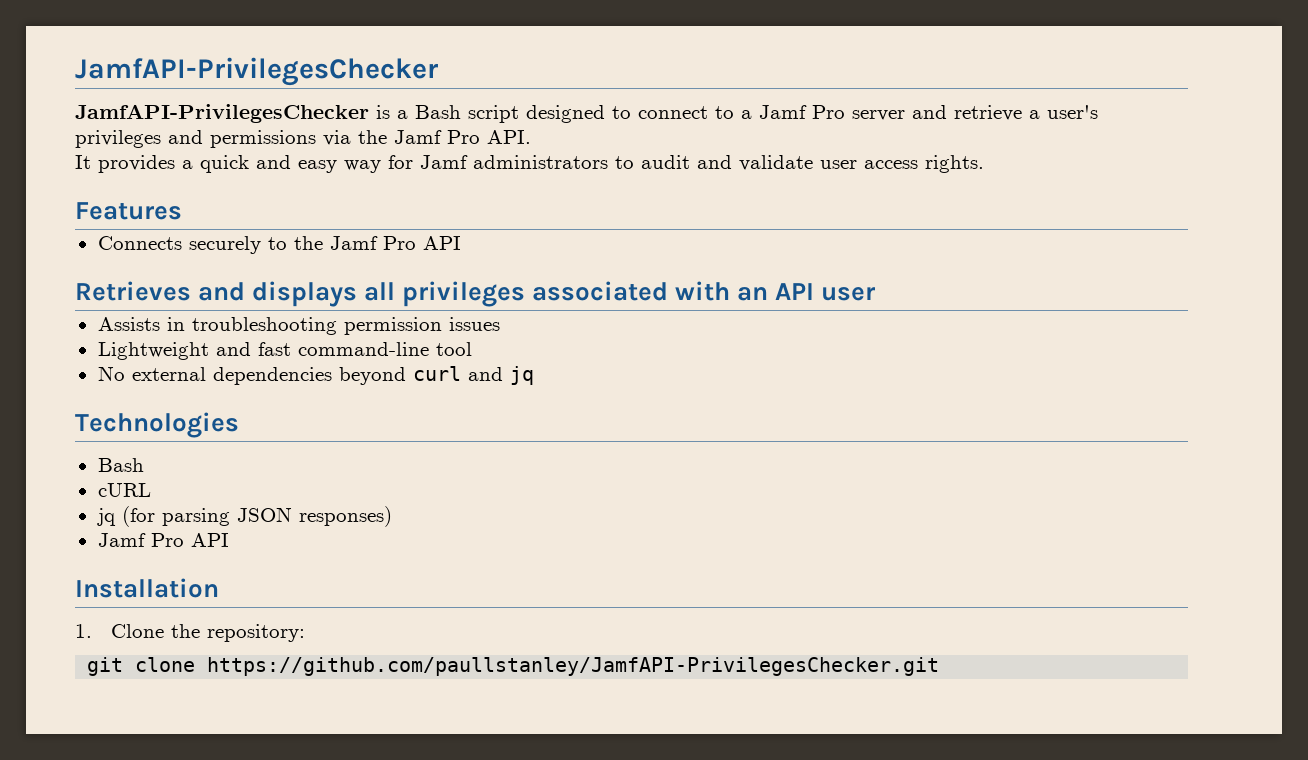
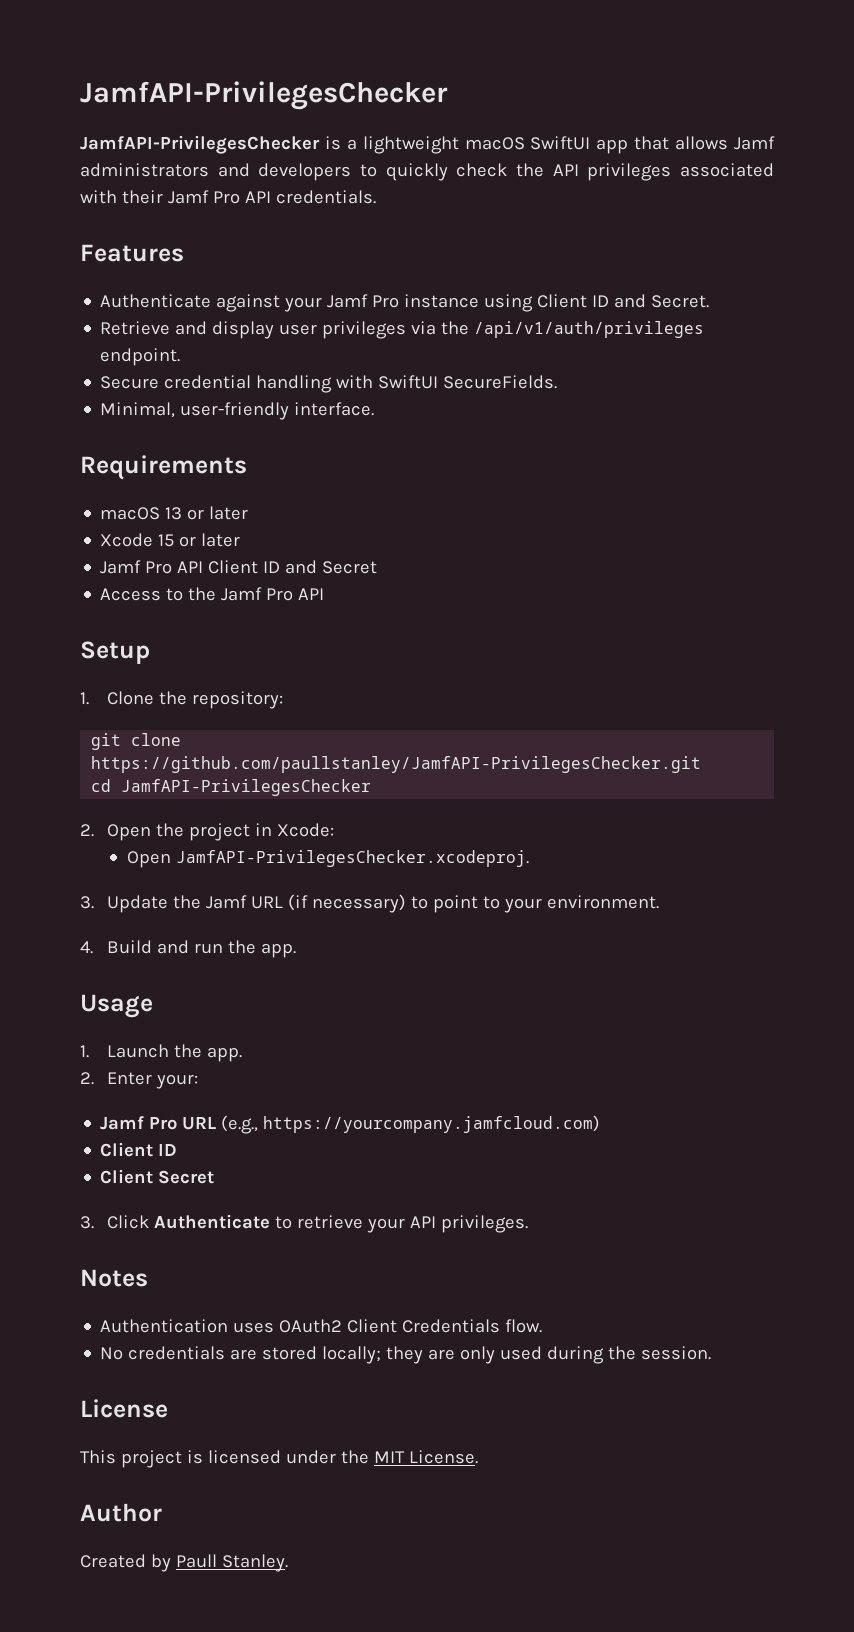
- JamfAPI-PrivilegesChecker is a Bash script designed to connect to a Jamf Pro server and retrieve a user's privileges and permissions via the Jamf Pro API.
- It provides a quick and easy way for Jamf administrators to audit and validate user access rights.
+ JamfAPI-PrivilegesChecker is a lightweight macOS SwiftUI app that allows Jamf administrators and developers to quickly check the API privileges associated with their Jamf Pro API credentials.
  Features
- Connects securely to the Jamf Pro API
+ Authenticate against your Jamf Pro instance using Client ID and Secret.
+ Retrieve and display user privileges via the /api/v1/auth/privileges endpoint.
+ Secure credential handling with SwiftUI SecureFields.
+ Minimal, user-friendly interface.
+ Requirements
+ macOS 13 or later
+ Xcode 15 or later
+ Jamf Pro API Client ID and Secret
+ Access to the Jamf Pro API
- Retrieves and displays all privileges associated with an API user
- Assists in troubleshooting permission issues
- Lightweight and fast command-line tool
- No external dependencies beyond curl and jq
- Technologies
- Bash
- cURL
- jq (for parsing JSON responses)
- Jamf Pro API
- Installation
+ Setup
+ cd JamfAPI-PrivilegesChecker
+ 2. Open the project in Xcode:
+ Open JamfAPI-PrivilegesChecker.xcodeproj.
+ 3. Update the Jamf URL (if necessary) to point to your environment.
+ 4. Build and run the app.
+ Usage
+ 1. Launch the app.
+ 2. Enter your:
+ Jamf Pro URL (e.g., https://yourcompany.jamfcloud.com)
+ Client ID
+ Client Secret
+ 3. Click Authenticate to retrieve your API privileges.
+ Notes
+ Authentication uses OAuth2 Client Credentials flow.
+ No credentials are stored locally; they are only used during the session.
+ License
+ This project is licensed under the MIT License.
+ Author
+ Created by Paull Stanley.

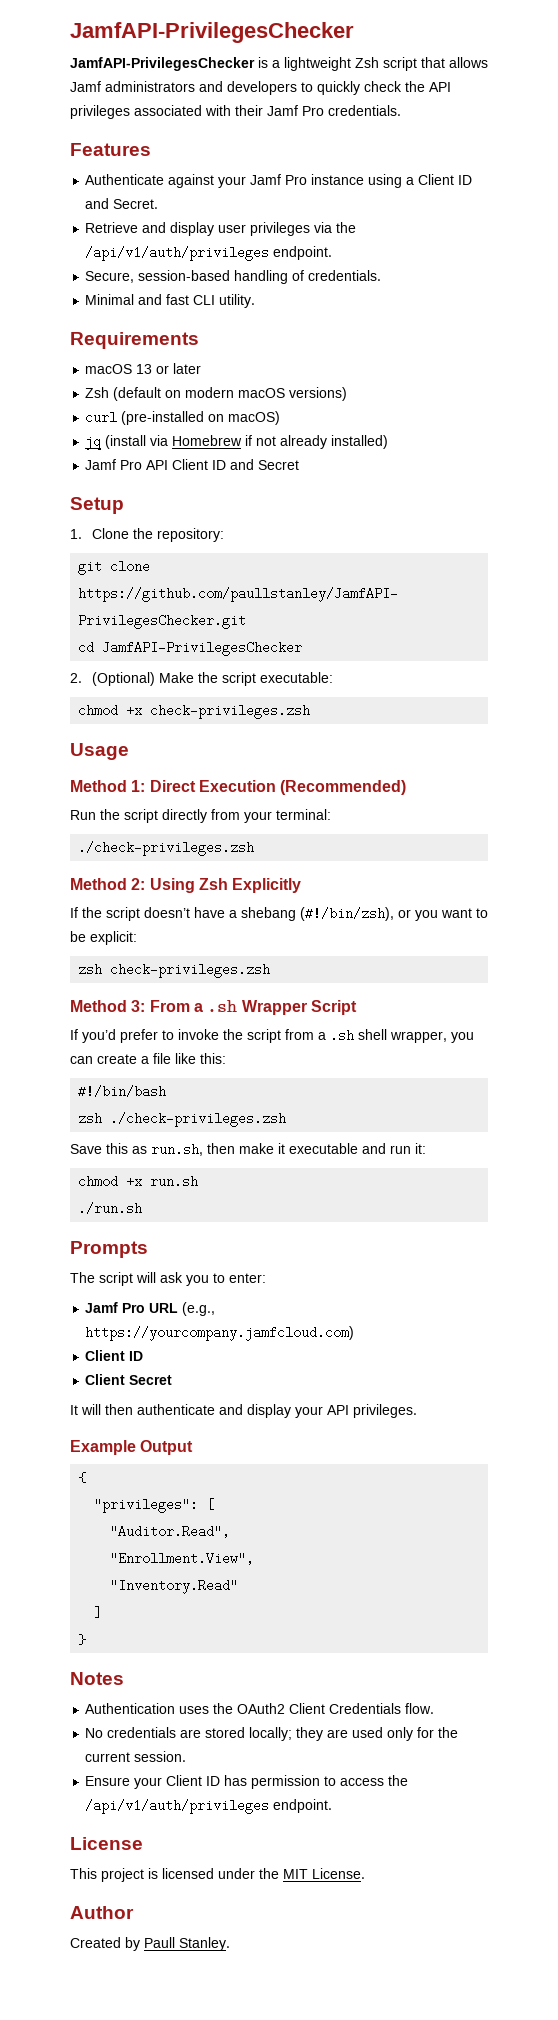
- JamfAPI-PrivilegesChecker is a lightweight macOS SwiftUI app that allows Jamf administrators and developers to quickly check the API privileges associated with their Jamf Pro API credentials.
+ JamfAPI-PrivilegesChecker is a lightweight Zsh script that allows Jamf administrators and developers to quickly check the API privileges associated with their Jamf Pro credentials.
- Authenticate against your Jamf Pro instance using Client ID and Secret.
+ Authenticate against your Jamf Pro instance using a Client ID and Secret.
- Secure credential handling with SwiftUI SecureFields.
- Minimal, user-friendly interface.
+ Secure, session-based handling of credentials.
+ Minimal and fast CLI utility.
- Xcode 15 or later
+ Zsh (default on modern macOS versions)
+ curl (pre-installed on macOS)
+ jq (install via Homebrew if not already installed)
- Access to the Jamf Pro API
- 2. Open the project in Xcode:
- Open JamfAPI-PrivilegesChecker.xcodeproj.
- 3. Update the Jamf URL (if necessary) to point to your environment.
- 4. Build and run the app.
+ 2. (Optional) Make the script executable:
+ chmod +x check-privileges.zsh
  Usage
- 1. Launch the app.
- 2. Enter your:
+ Method 1: Direct Execution (Recommended)
+ Run the script directly from your terminal:
+ ./check-privileges.zsh
+ Method 2: Using Zsh Explicitly
+ If the script doesn’t have a shebang (#!/bin/zsh), or you want to be explicit:
+ zsh check-privileges.zsh
+ Method 3: From a .sh Wrapper Script
+ If you’d prefer to invoke the script from a .sh shell wrapper, you can create a file like this:
+ #!/bin/bash
+ zsh ./check-privileges.zsh
+ Save this as run.sh, then make it executable and run it:
+ chmod +x run.sh
+ ./run.sh
+ Prompts
+ The script will ask you to enter:
- 3. Click Authenticate to retrieve your API privileges.
+ It will then authenticate and display your API privileges.
+ Example Output
+ {
+ "privileges": [
+ "Auditor.Read",
+ "Enrollment.View",
+ "Inventory.Read"
+ ]
+ }
- Authentication uses OAuth2 Client Credentials flow.
+ Authentication uses the OAuth2 Client Credentials flow.
- No credentials are stored locally; they are only used during the session.
+ No credentials are stored locally; they are used only for the current session.
+ Ensure your Client ID has permission to access the /api/v1/auth/privileges endpoint.

